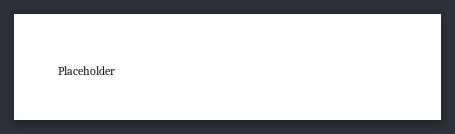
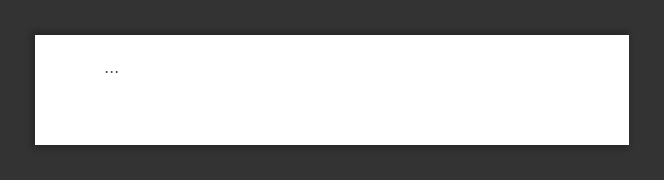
- Placeholder
+ ...

